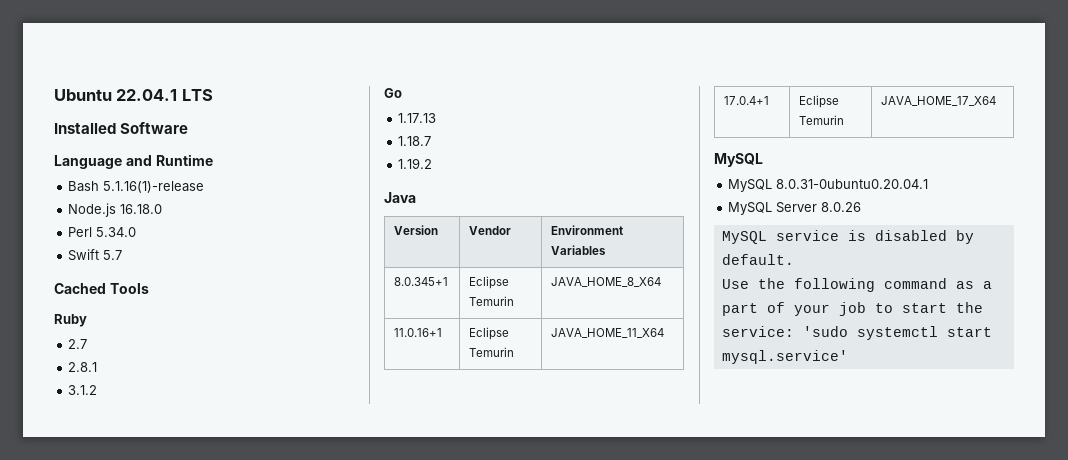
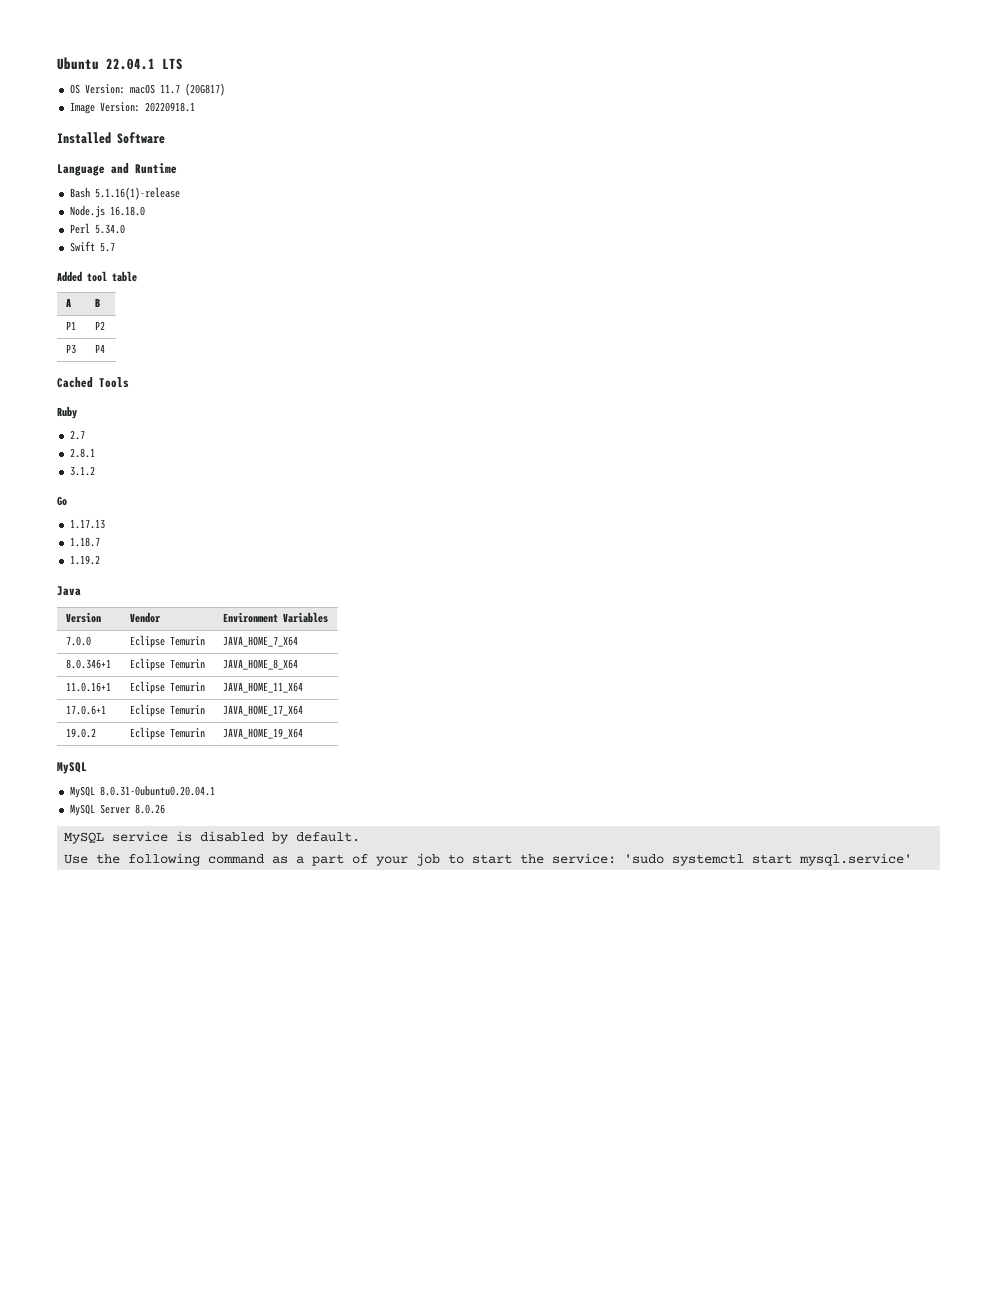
+ OS Version: macOS 11.7 (20G817)
+ Image Version: 20220918.1
+ Added tool table
+ A | B
+ P1 | P2
+ P3 | P4
- 8.0.345+1 | Eclipse Temurin | JAVA_HOME_8_X64
+ 7.0.0 | Eclipse Temurin | JAVA_HOME_7_X64
+ 8.0.346+1 | Eclipse Temurin | JAVA_HOME_8_X64
- 17.0.4+1 | Eclipse Temurin | JAVA_HOME_17_X64
+ 17.0.6+1 | Eclipse Temurin | JAVA_HOME_17_X64
+ 19.0.2 | Eclipse Temurin | JAVA_HOME_19_X64

